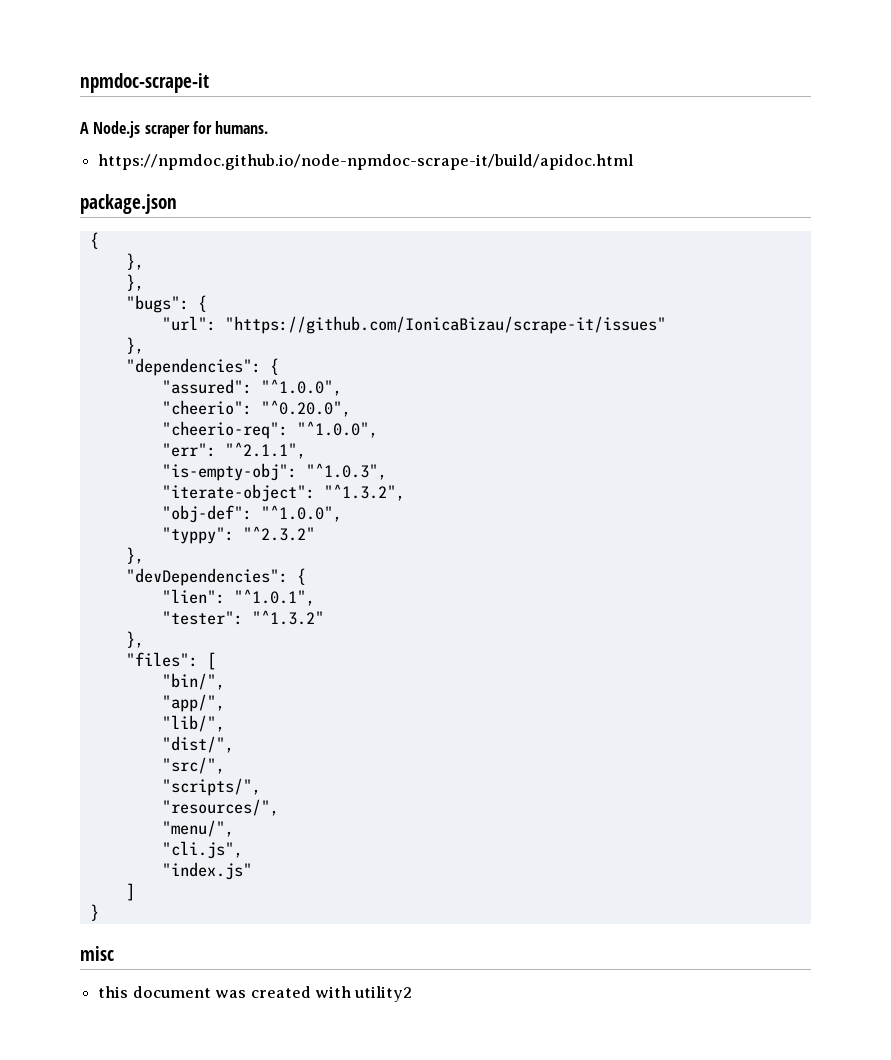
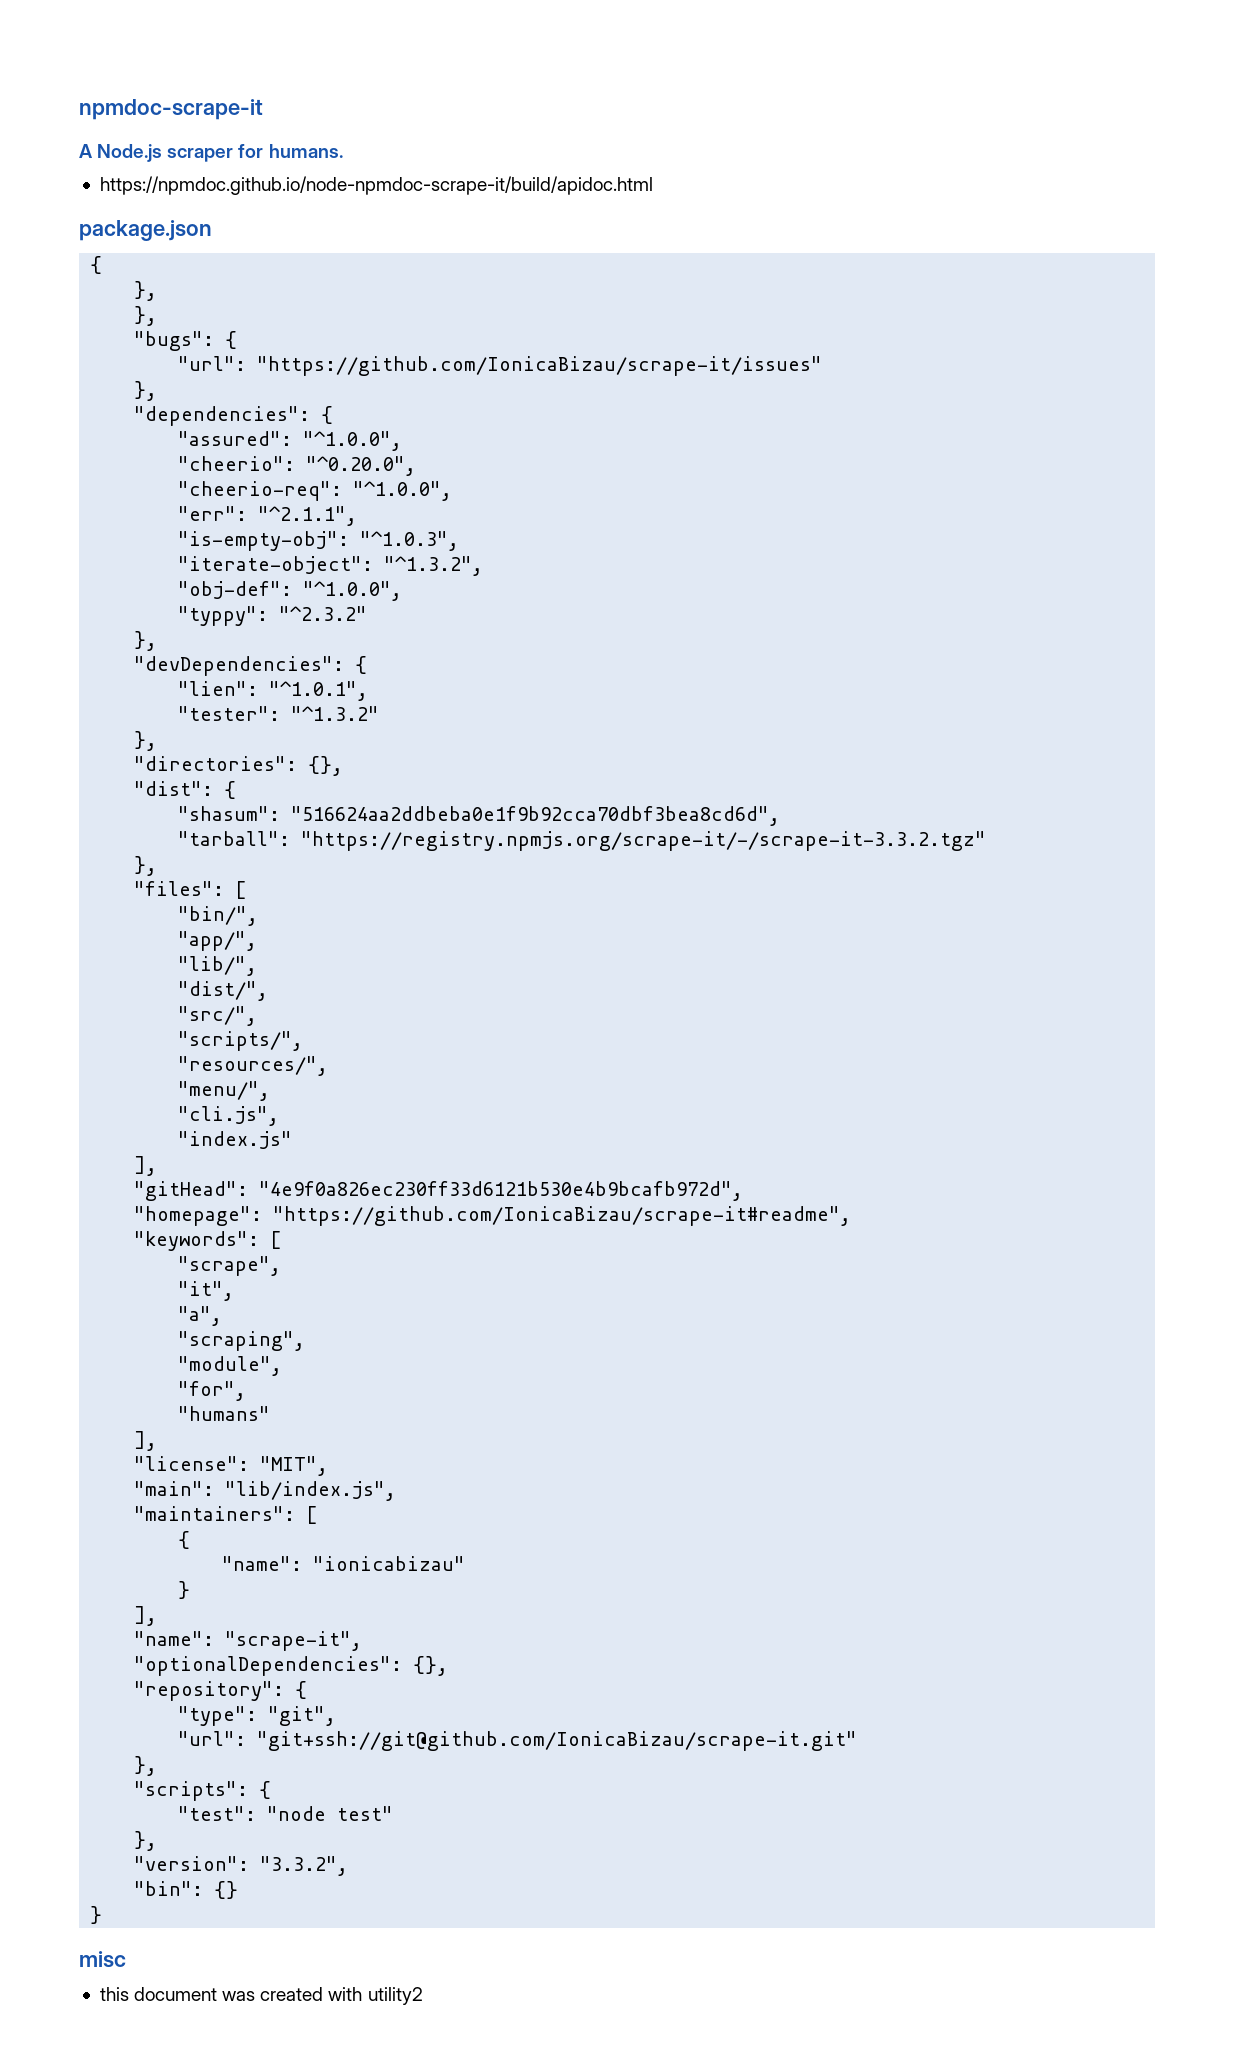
+ "directories": {},
+ "dist": {
+ "shasum": "516624aa2ddbeba0e1f9b92cca70dbf3bea8cd6d",
+ "tarball": "https://registry.npmjs.org/scrape-it/-/scrape-it-3.3.2.tgz"
+ },
  "index.js"
- ]
+ ],
+ "gitHead": "4e9f0a826ec230ff33d6121b530e4b9bcafb972d",
+ "homepage": "https://github.com/IonicaBizau/scrape-it#readme",
+ "keywords": [
+ "scrape",
+ "it",
+ "a",
+ "scraping",
+ "module",
+ "for",
+ "humans"
+ ],
+ "license": "MIT",
+ "main": "lib/index.js",
+ "maintainers": [
+ {
+ "name": "ionicabizau"
+ }
+ ],
+ "name": "scrape-it",
+ "optionalDependencies": {},
+ "repository": {
+ "type": "git",
+ "url": "git+ssh://git@github.com/IonicaBizau/scrape-it.git"
+ },
+ "scripts": {
+ "test": "node test"
+ },
+ "version": "3.3.2",
+ "bin": {}

